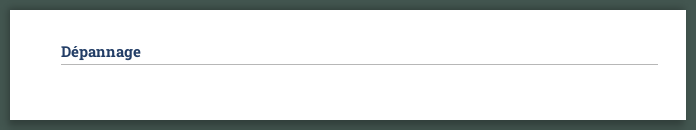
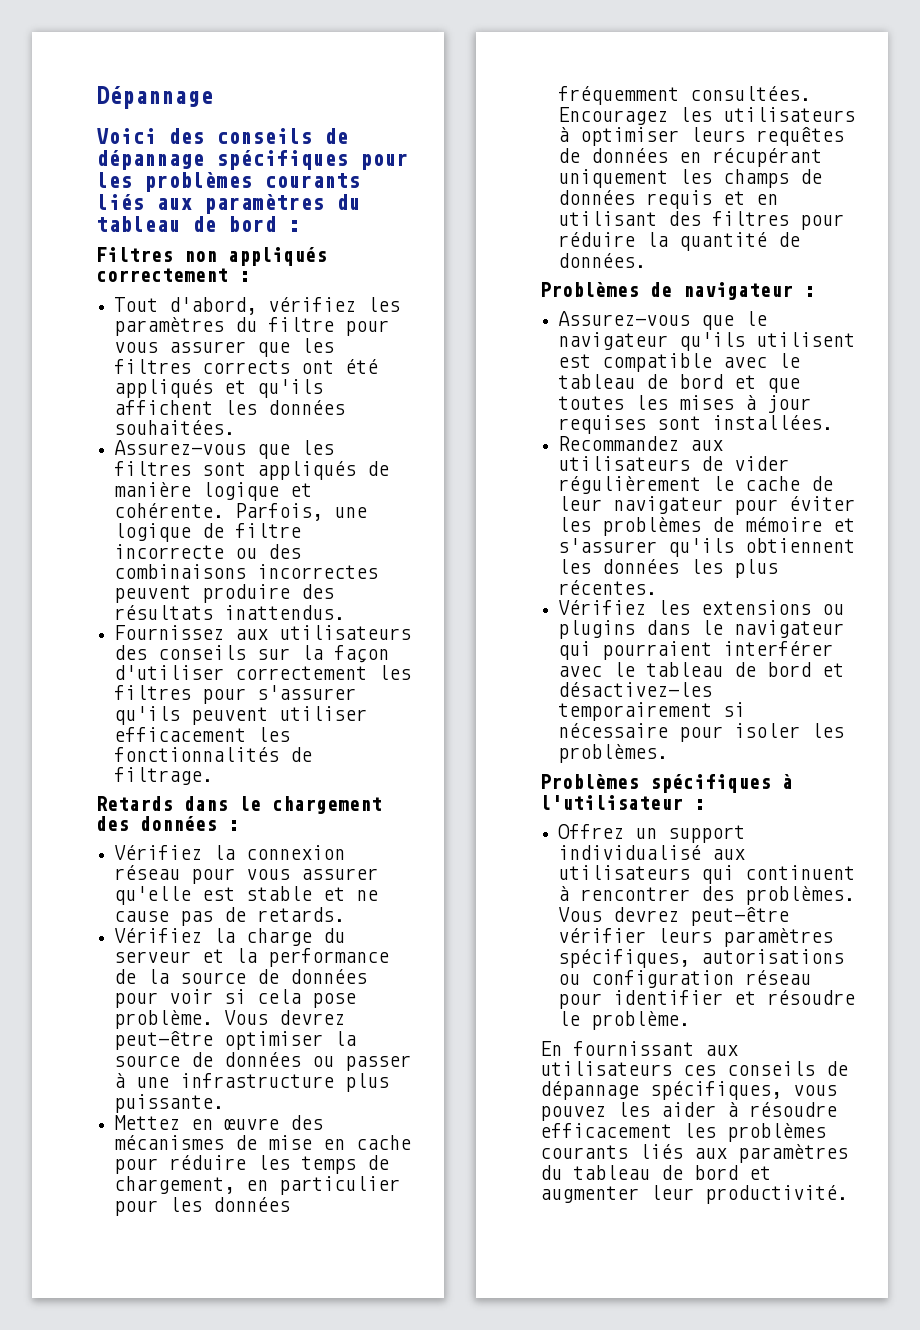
+ Voici des conseils de dépannage spécifiques pour les problèmes courants liés aux paramètres du tableau de bord :
+ Filtres non appliqués correctement :
+ Tout d'abord, vérifiez les paramètres du filtre pour vous assurer que les filtres corrects ont été appliqués et qu'ils affichent les données souhaitées.
+ Assurez-vous que les filtres sont appliqués de manière logique et cohérente. Parfois, une logique de filtre incorrecte ou des combinaisons incorrectes peuvent produire des résultats inattendus.
+ Fournissez aux utilisateurs des conseils sur la façon d'utiliser correctement les filtres pour s'assurer qu'ils peuvent utiliser efficacement les fonctionnalités de filtrage.
+ Retards dans le chargement des données :
+ Vérifiez la connexion réseau pour vous assurer qu'elle est stable et ne cause pas de retards.
+ Vérifiez la charge du serveur et la performance de la source de données pour voir si cela pose problème. Vous devrez peut-être optimiser la source de données ou passer à une infrastructure plus puissante.
+ Mettez en œuvre des mécanismes de mise en cache pour réduire les temps de chargement, en particulier pour les données fréquemment consultées. Encouragez les utilisateurs à optimiser leurs requêtes de données en récupérant uniquement les champs de données requis et en utilisant des filtres pour réduire la quantité de données.
+ Problèmes de navigateur :
+ Assurez-vous que le navigateur qu'ils utilisent est compatible avec le tableau de bord et que toutes les mises à jour requises sont installées.
+ Recommandez aux utilisateurs de vider régulièrement le cache de leur navigateur pour éviter les problèmes de mémoire et s'assurer qu'ils obtiennent les données les plus récentes.
+ Vérifiez les extensions ou plugins dans le navigateur qui pourraient interférer avec le tableau de bord et désactivez-les temporairement si nécessaire pour isoler les problèmes.
+ Problèmes spécifiques à l'utilisateur :
+ Offrez un support individualisé aux utilisateurs qui continuent à rencontrer des problèmes. Vous devrez peut-être vérifier leurs paramètres spécifiques, autorisations ou configuration réseau pour identifier et résoudre le problème.
+ En fournissant aux utilisateurs ces conseils de dépannage spécifiques, vous pouvez les aider à résoudre efficacement les problèmes courants liés aux paramètres du tableau de bord et augmenter leur productivité.

